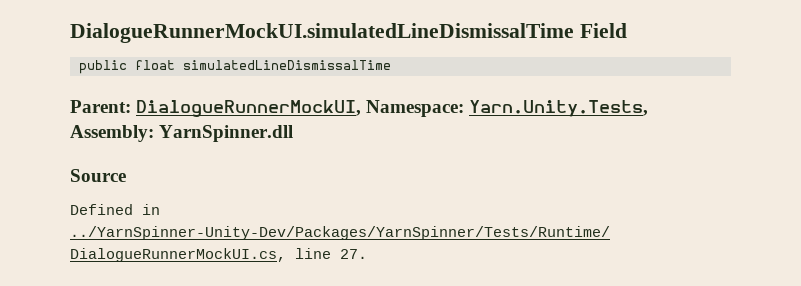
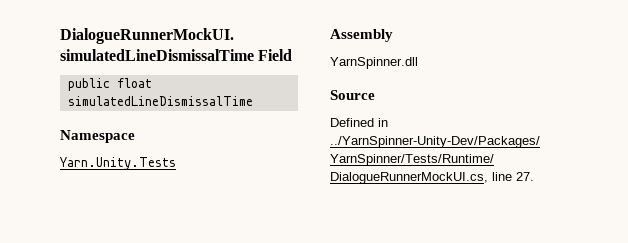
- Parent: DialogueRunnerMockUI, Namespace: Yarn.Unity.Tests, Assembly: YarnSpinner.dll
+ Namespace
+ Yarn.Unity.Tests
+ Assembly
+ YarnSpinner.dll

